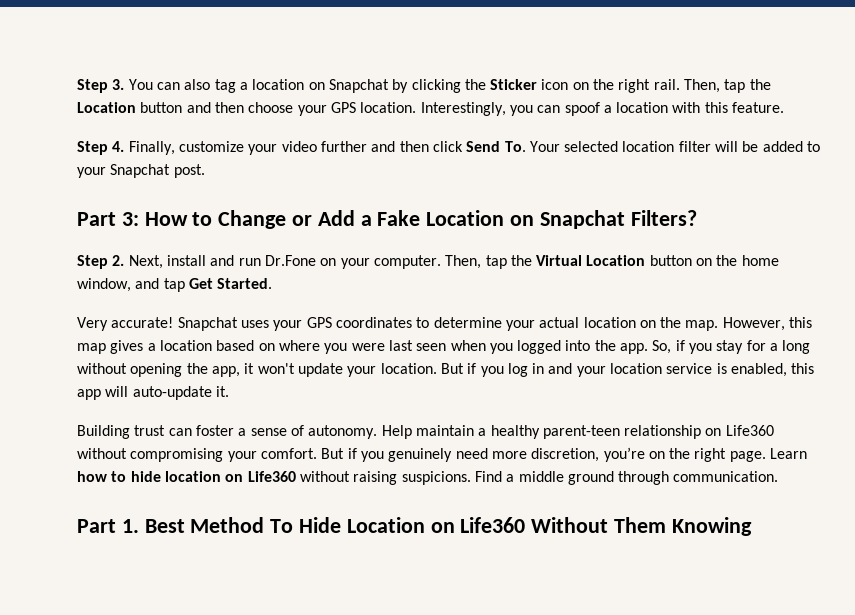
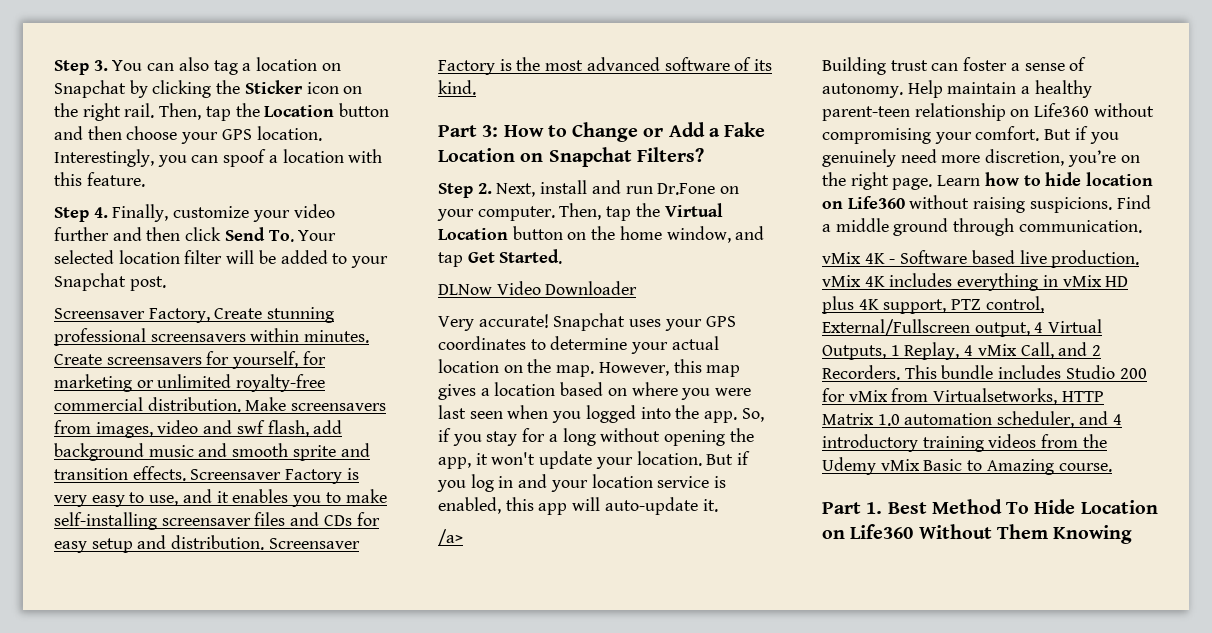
+ Screensaver Factory, Create stunning professional screensavers within minutes. Create screensavers for yourself, for marketing or unlimited royalty-free commercial distribution. Make screensavers from images, video and swf flash, add background music and smooth sprite and transition effects. Screensaver Factory is very easy to use, and it enables you to make self-installing screensaver files and CDs for easy setup and distribution. Screensaver Factory is the most advanced software of its kind.
+ DLNow Video Downloader
+ /a>
+ vMix 4K - Software based live production. vMix 4K includes everything in vMix HD plus 4K support, PTZ control, External/Fullscreen output, 4 Virtual Outputs, 1 Replay, 4 vMix Call, and 2 Recorders. This bundle includes Studio 200 for vMix from Virtualsetworks, HTTP Matrix 1.0 automation scheduler, and 4 introductory training videos from the Udemy vMix Basic to Amazing course.

